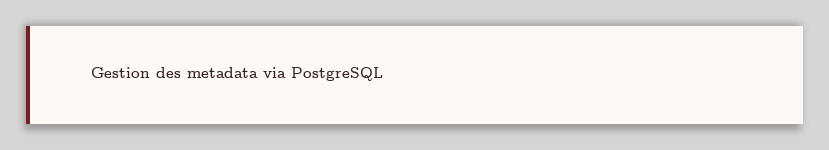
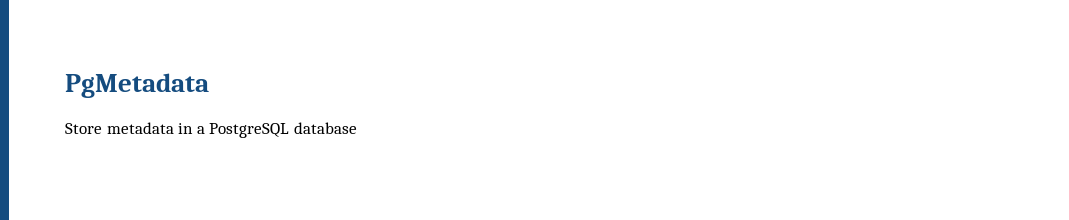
- Gestion des metadata via PostgreSQL
+ PgMetadata
+ Store metadata in a PostgreSQL database

